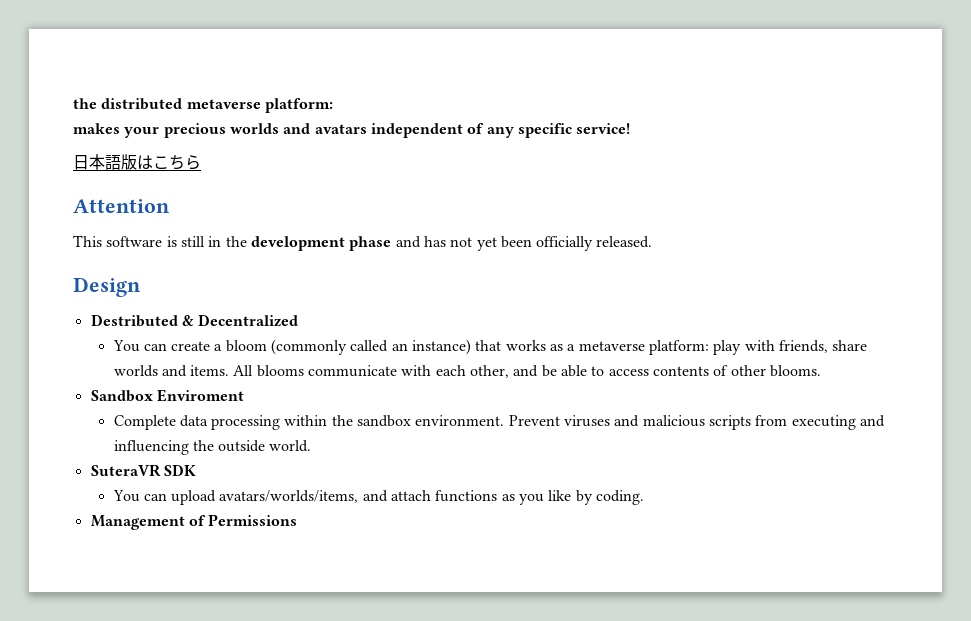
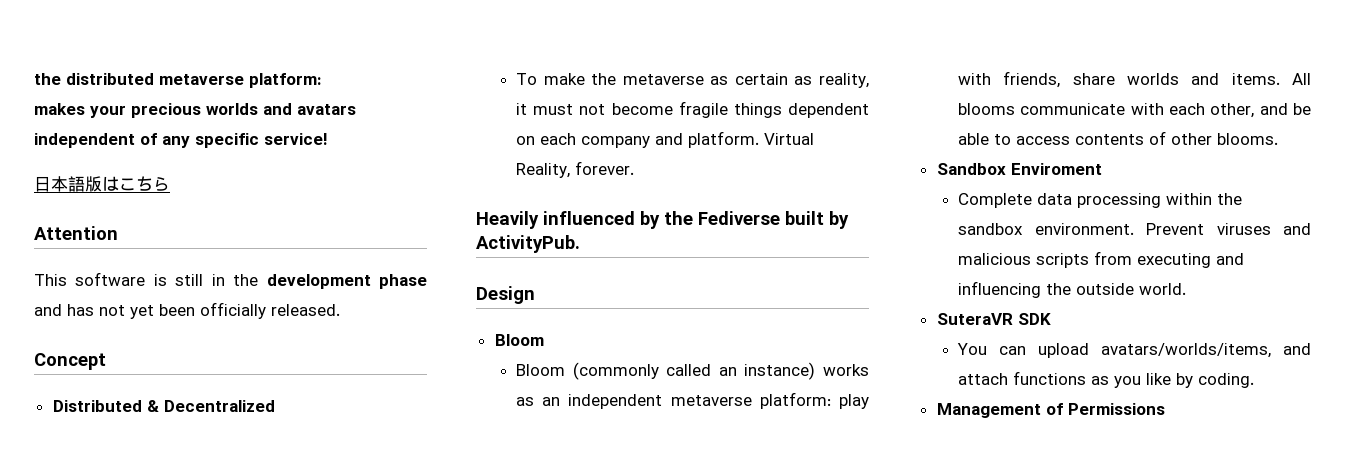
- Design
- Destributed & Decentralized
+ Concept
+ Distributed & Decentralized
- You can create a bloom (commonly called an instance) that works as a metaverse platform: play with friends, share worlds and items.
+ To make the metaverse as certain as reality, it must not become fragile things dependent on each company and platform. Virtual Reality, forever.
+ Heavily influenced by the Fediverse built by ActivityPub.
+ Design
+ Bloom
+ Bloom (commonly called an instance) works as an independent metaverse platform: play with friends, share worlds and items.

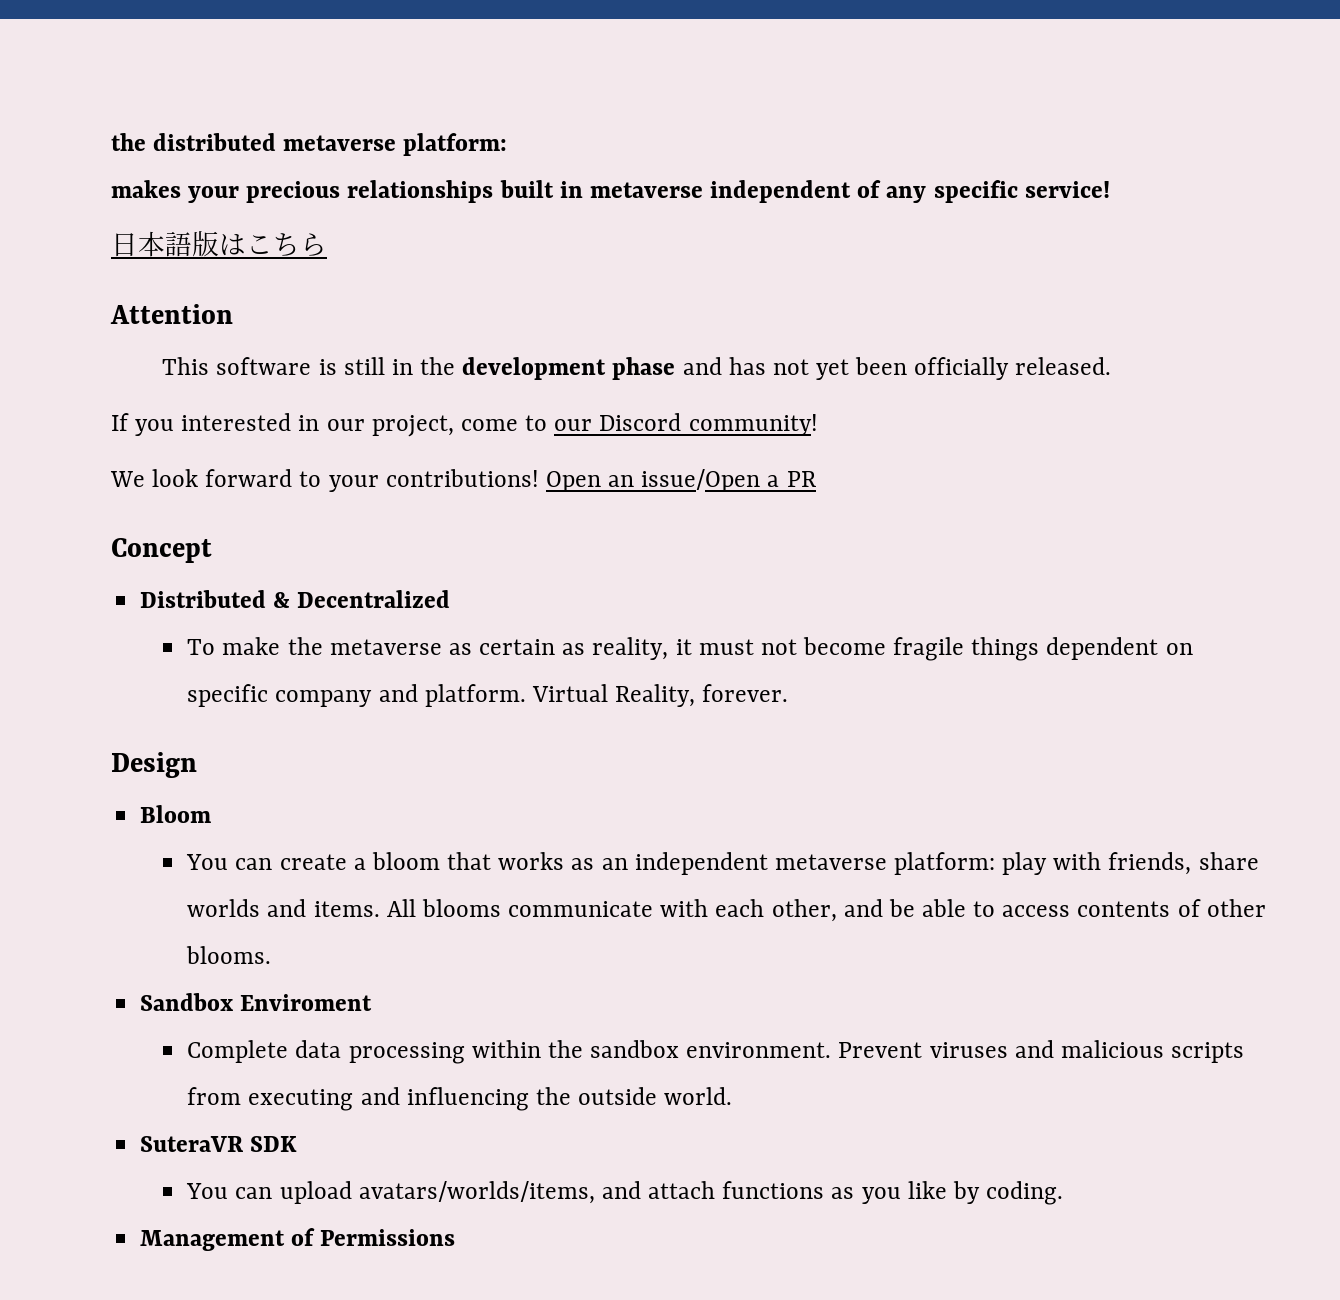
- makes your precious worlds and avatars independent of any specific service!
+ makes your precious relationships built in metaverse independent of any specific service!
+ If you interested in our project, come to our Discord community!
+ We look forward to your contributions! Open an issue/Open a PR
- To make the metaverse as certain as reality, it must not become fragile things dependent on each company and platform.
+ To make the metaverse as certain as reality, it must not become fragile things dependent on specific company and platform.
- Heavily influenced by the Fediverse built by ActivityPub.
  Design
  Bloom
- Bloom (commonly called an instance) works as an independent metaverse platform: play with friends, share worlds and items.
+ You can create a bloom that works as an independent metaverse platform: play with friends, share worlds and items.

